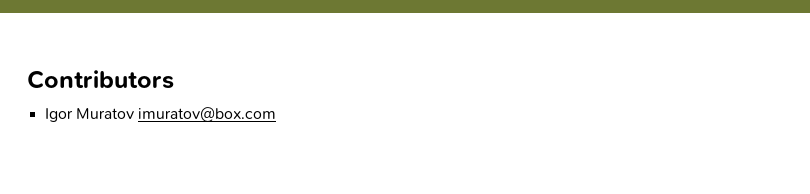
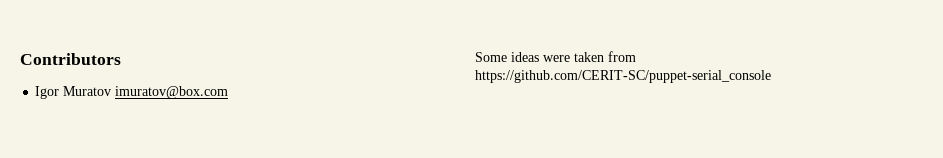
+ Some ideas were taken from https://github.com/CERIT-SC/puppet-serial_console

